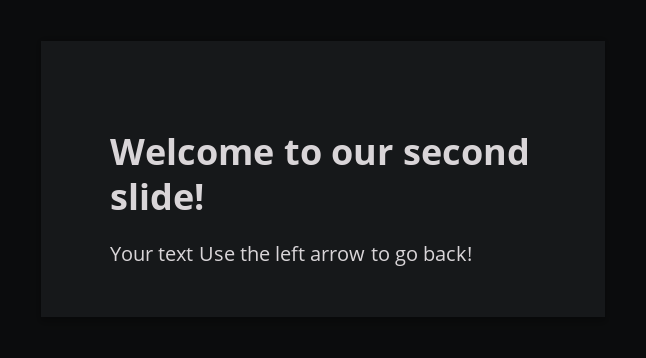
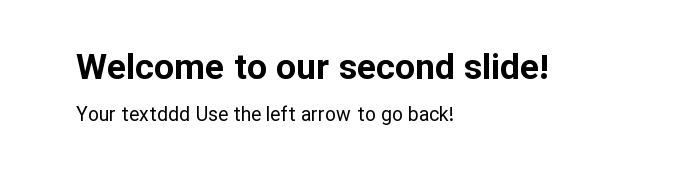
- Your text Use the left arrow to go back!
+ Your textddd Use the left arrow to go back!

